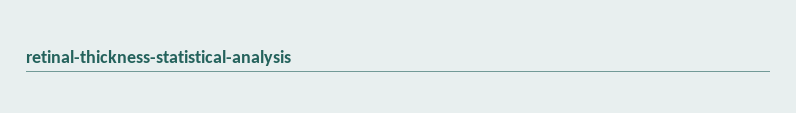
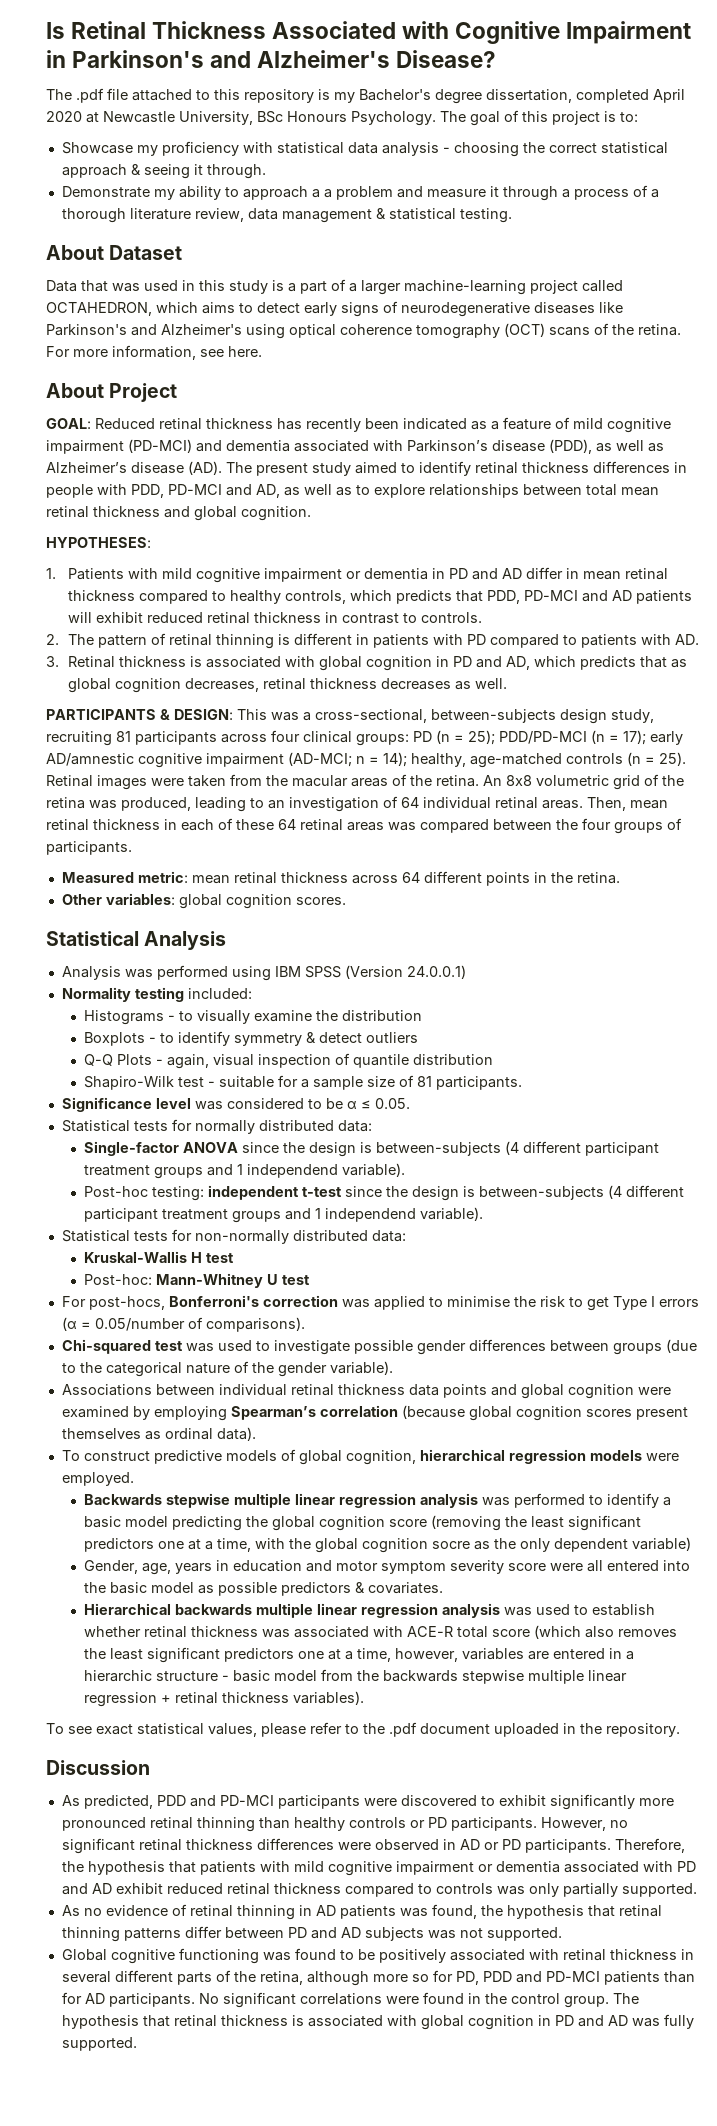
- retinal-thickness-statistical-analysis
+ Is Retinal Thickness Associated with Cognitive Impairment in Parkinson's and Alzheimer's Disease?
+ The .pdf file attached to this repository is my Bachelor's degree dissertation, completed April 2020 at Newcastle University, BSc Honours Psychology. The goal of this project is to:
+ Showcase my proficiency with statistical data analysis - choosing the correct statistical approach & seeing it through.
+ Demonstrate my ability to approach a a problem and measure it through a process of a thorough literature review, data management & statistical testing.
+ About Dataset
+ Data that was used in this study is a part of a larger machine-learning project called OCTAHEDRON, which aims to detect early signs of neurodegenerative diseases like Parkinson's and Alzheimer's using optical coherence tomography (OCT) scans of the retina. For more information, see here.
+ About Project
+ GOAL: Reduced retinal thickness has recently been indicated as a feature of mild cognitive impairment (PD-MCI) and dementia associated with Parkinson’s disease (PDD), as well as Alzheimer’s disease (AD). The present study aimed to identify retinal thickness differences in people with PDD, PD-MCI and AD, as well as to explore relationships between total mean retinal thickness and global cognition.
+ HYPOTHESES:
+ 1. Patients with mild cognitive impairment or dementia in PD and AD differ in mean retinal thickness compared to healthy controls, which predicts that PDD, PD-MCI and AD patients will exhibit reduced retinal thickness in contrast to controls.
+ 2. The pattern of retinal thinning is different in patients with PD compared to patients with AD.
+ 3. Retinal thickness is associated with global cognition in PD and AD, which predicts that as global cognition decreases, retinal thickness decreases as well.
+ PARTICIPANTS & DESIGN: This was a cross-sectional, between-subjects design study, recruiting 81 participants across four clinical groups: PD (n = 25); PDD/PD-MCI (n = 17); early AD/amnestic cognitive impairment (AD-MCI; n = 14); healthy, age-matched controls (n = 25). Retinal images were taken from the macular areas of the retina. An 8x8 volumetric grid of the retina was produced, leading to an investigation of 64 individual retinal areas. Then, mean retinal thickness in each of these 64 retinal areas was compared between the four groups of participants.
+ Measured metric: mean retinal thickness across 64 different points in the retina.
+ Other variables: global cognition scores.
+ Statistical Analysis
+ Analysis was performed using IBM SPSS (Version 24.0.0.1)
+ Normality testing included:
+ Histograms - to visually examine the distribution
+ Boxplots - to identify symmetry & detect outliers
+ Q-Q Plots - again, visual inspection of quantile distribution
+ Shapiro-Wilk test - suitable for a sample size of 81 participants.
+ Significance level was considered to be α ≤ 0.05.
+ Statistical tests for normally distributed data:
+ Single-factor ANOVA since the design is between-subjects (4 different participant treatment groups and 1 independend variable).
+ Post-hoc testing: independent t-test since the design is between-subjects (4 different participant treatment groups and 1 independend variable).
+ Statistical tests for non-normally distributed data:
+ Kruskal-Wallis H test
+ Post-hoc: Mann-Whitney U test
+ For post-hocs, Bonferroni's correction was applied to minimise the risk to get Type I errors (α = 0.05/number of comparisons).
+ Chi-squared test was used to investigate possible gender differences between groups (due to the categorical nature of the gender variable).
+ Associations between individual retinal thickness data points and global cognition were examined by employing Spearman’s correlation (because global cognition scores present themselves as ordinal data).
+ To construct predictive models of global cognition, hierarchical regression models were employed.
+ Backwards stepwise multiple linear regression analysis was performed to identify a basic model predicting the global cognition score (removing the least significant predictors one at a time, with the global cognition socre as the only dependent variable)
+ Gender, age, years in education and motor symptom severity score were all entered into the basic model as possible predictors & covariates.
+ Hierarchical backwards multiple linear regression analysis was used to establish whether retinal thickness was associated with ACE-R total score (which also removes the least significant predictors one at a time, however, variables are entered in a hierarchic structure - basic model from the backwards stepwise multiple linear regression + retinal thickness variables).
+ To see exact statistical values, please refer to the .pdf document uploaded in the repository.
+ Discussion
+ As predicted, PDD and PD-MCI participants were discovered to exhibit significantly more pronounced retinal thinning than healthy controls or PD participants. However, no significant retinal thickness differences were observed in AD or PD participants. Therefore, the hypothesis that patients with mild cognitive impairment or dementia associated with PD and AD exhibit reduced retinal thickness compared to controls was only partially supported.
+ As no evidence of retinal thinning in AD patients was found, the hypothesis that retinal thinning patterns differ between PD and AD subjects was not supported.
+ Global cognitive functioning was found to be positively associated with retinal thickness in several different parts of the retina, although more so for PD, PDD and PD-MCI patients than for AD participants. No significant correlations were found in the control group. The hypothesis that retinal thickness is associated with global cognition in PD and AD was fully supported.

